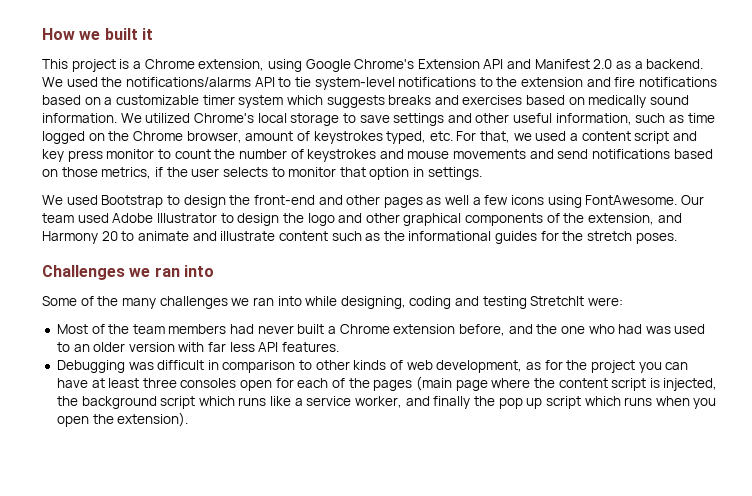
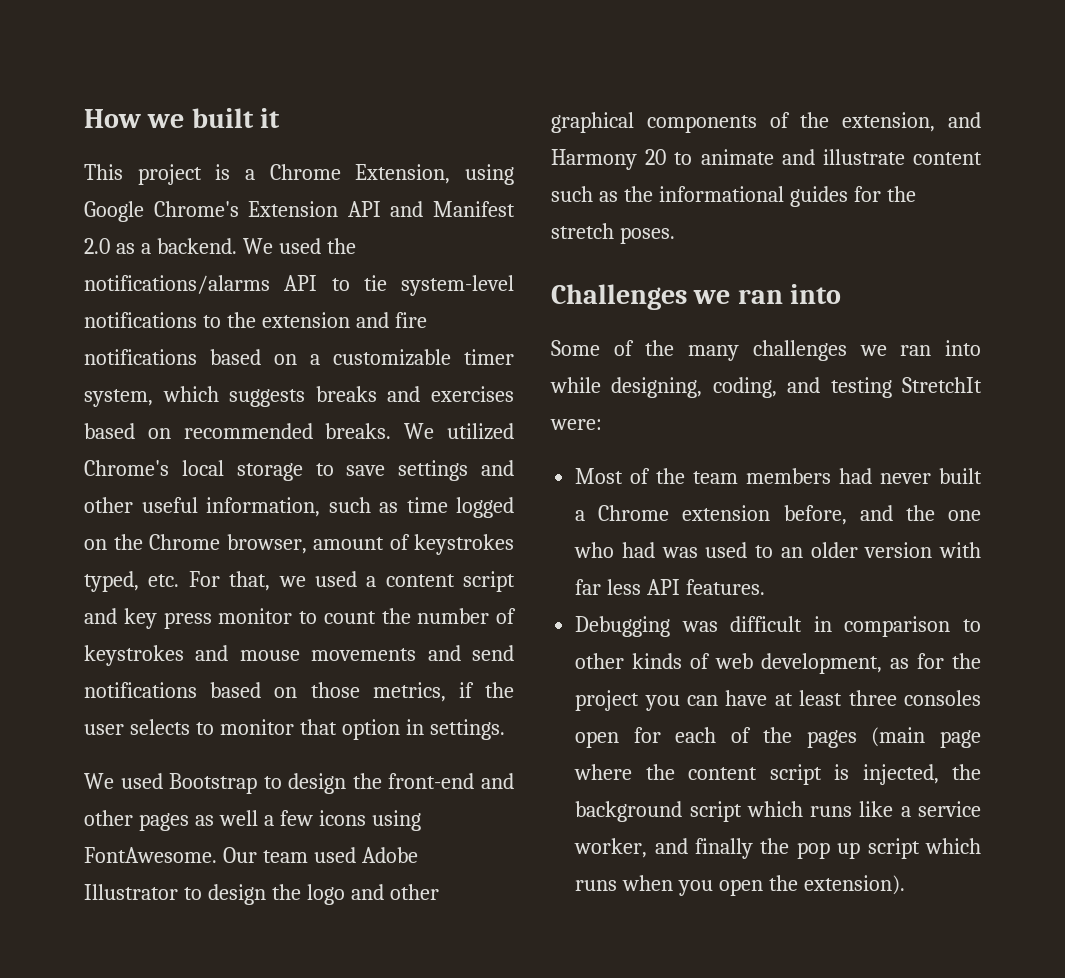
- This project is a Chrome extension, using Google Chrome's Extension API and Manifest 2.0 as a backend.
+ This project is a Chrome Extension, using Google Chrome's Extension API and Manifest 2.0 as a backend.
- We used the notifications/alarms API to tie system-level notifications to the extension and fire notifications based on a customizable timer system which suggests breaks and exercises based on medically sound information.
+ We used the notifications/alarms API to tie system-level notifications to the extension and fire notifications based on a customizable timer system, which suggests breaks and exercises based on recommended breaks.
- Some of the many challenges we ran into while designing, coding and testing StretchIt were:
+ Some of the many challenges we ran into while designing, coding, and testing StretchIt were:

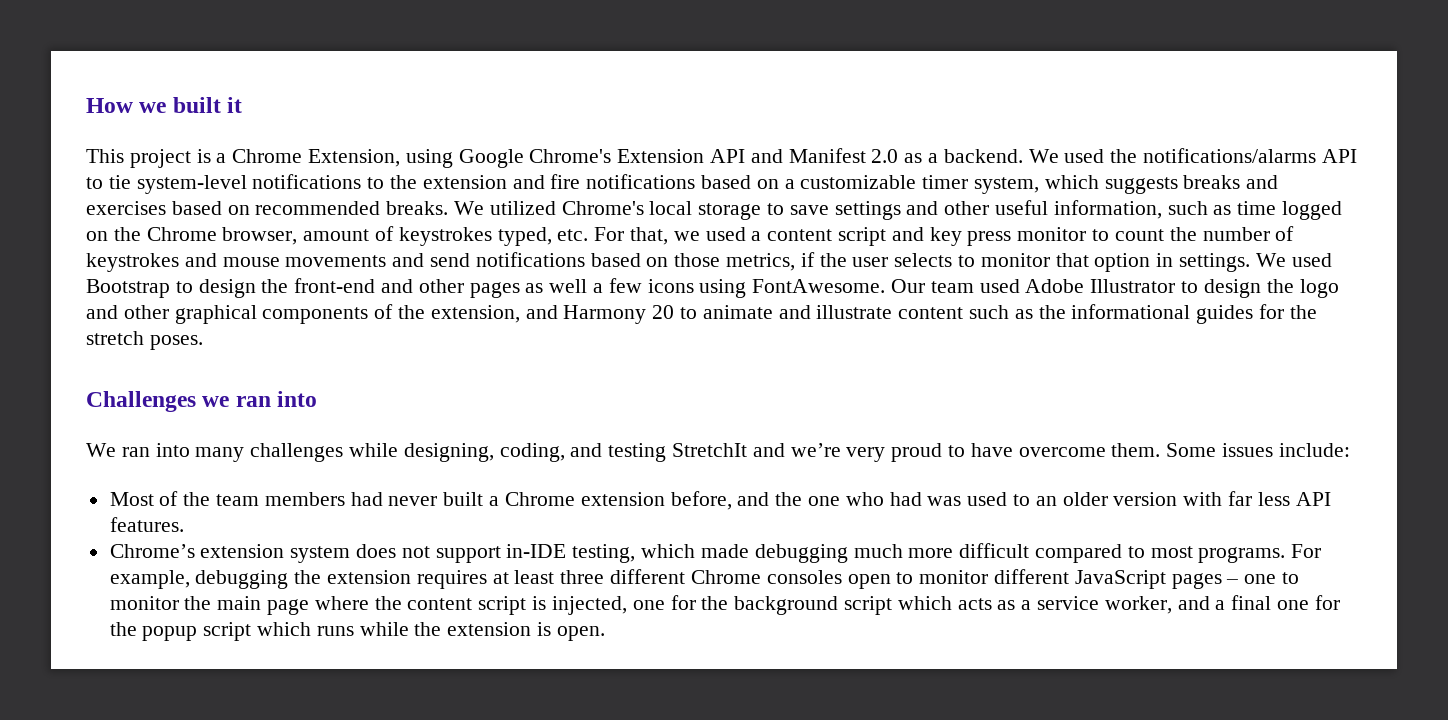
- We utilized Chrome's local storage to save settings and other useful information, such as time logged on the Chrome browser, amount of keystrokes typed, etc. For that, we used a content script and key press monitor to count the number of keystrokes and mouse movements and send notifications based on those metrics, if the user selects to monitor that option in settings.
- We used Bootstrap to design the front-end and other pages as well a few icons using FontAwesome.
+ We utilized Chrome's local storage to save settings and other useful information, such as time logged on the Chrome browser, amount of keystrokes typed, etc. For that, we used a content script and key press monitor to count the number of keystrokes and mouse movements and send notifications based on those metrics, if the user selects to monitor that option in settings. We used Bootstrap to design the front-end and other pages as well a few icons using FontAwesome.
- Some of the many challenges we ran into while designing, coding, and testing StretchIt were:
+ We ran into many challenges while designing, coding, and testing StretchIt and we’re very proud to have overcome them. Some issues include:
- Debugging was difficult in comparison to other kinds of web development, as for the project you can have at least three consoles open for each of the pages (main page where the content script is injected, the background script which runs like a service worker, and finally the pop up script which runs when you open the extension).
+ Chrome’s extension system does not support in-IDE testing, which made debugging much more difficult compared to most programs. For example, debugging the extension requires at least three different Chrome consoles open to monitor different JavaScript pages – one to monitor the main page where the content script is injected, one for the background script which acts as a service worker, and a final one for the popup script which runs while the extension is open.

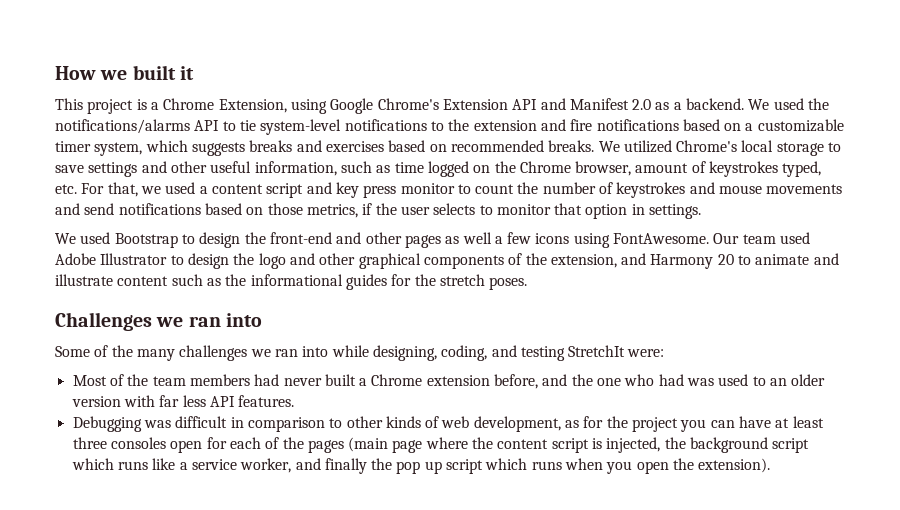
- We utilized Chrome's local storage to save settings and other useful information, such as time logged on the Chrome browser, amount of keystrokes typed, etc. For that, we used a content script and key press monitor to count the number of keystrokes and mouse movements and send notifications based on those metrics, if the user selects to monitor that option in settings. We used Bootstrap to design the front-end and other pages as well a few icons using FontAwesome.
+ We utilized Chrome's local storage to save settings and other useful information, such as time logged on the Chrome browser, amount of keystrokes typed, etc. For that, we used a content script and key press monitor to count the number of keystrokes and mouse movements and send notifications based on those metrics, if the user selects to monitor that option in settings.
+ We used Bootstrap to design the front-end and other pages as well a few icons using FontAwesome.
- We ran into many challenges while designing, coding, and testing StretchIt and we’re very proud to have overcome them. Some issues include:
+ Some of the many challenges we ran into while designing, coding, and testing StretchIt were:
- Chrome’s extension system does not support in-IDE testing, which made debugging much more difficult compared to most programs. For example, debugging the extension requires at least three different Chrome consoles open to monitor different JavaScript pages – one to monitor the main page where the content script is injected, one for the background script which acts as a service worker, and a final one for the popup script which runs while the extension is open.
+ Debugging was difficult in comparison to other kinds of web development, as for the project you can have at least three consoles open for each of the pages (main page where the content script is injected, the background script which runs like a service worker, and finally the pop up script which runs when you open the extension).

